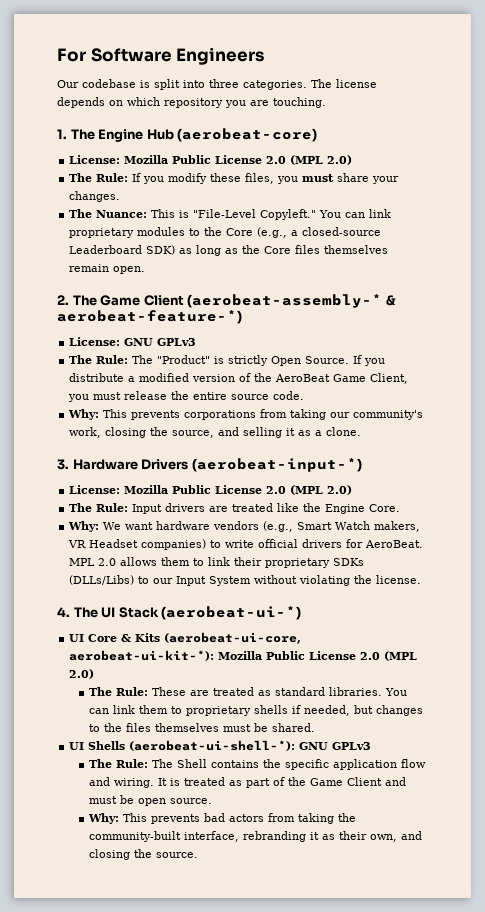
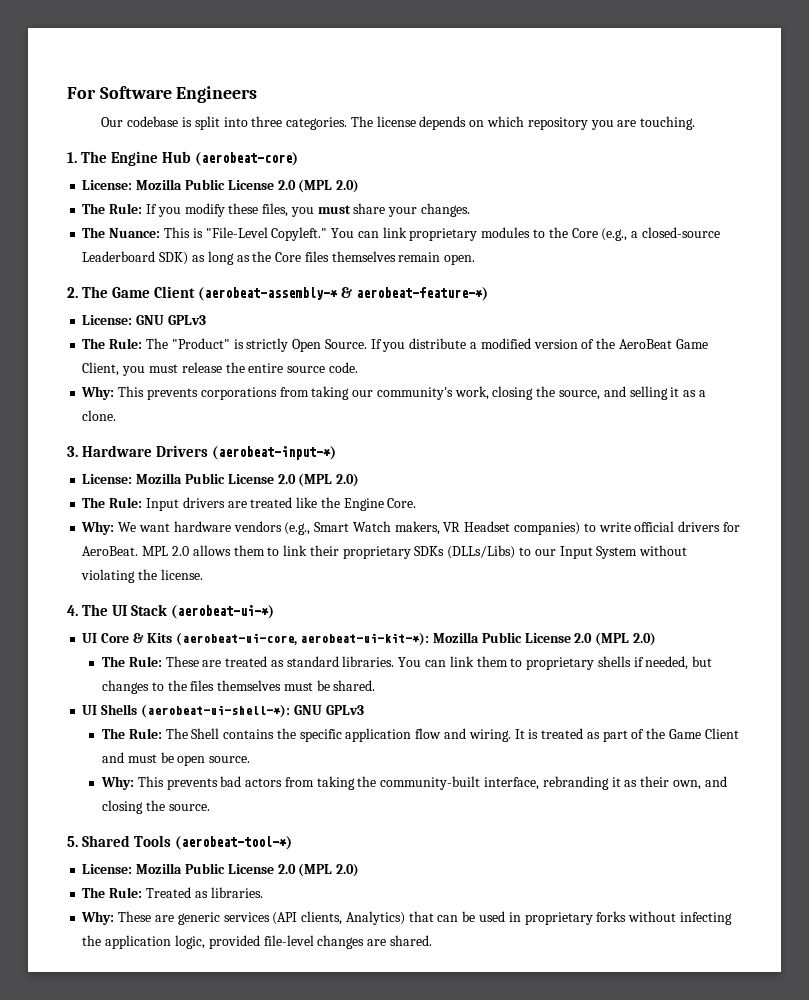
+ 5. Shared Tools (aerobeat-tool-*)
+ License: Mozilla Public License 2.0 (MPL 2.0)
+ The Rule: Treated as libraries.
+ Why: These are generic services (API clients, Analytics) that can be used in proprietary forks without infecting the application logic, provided file-level changes are shared.

